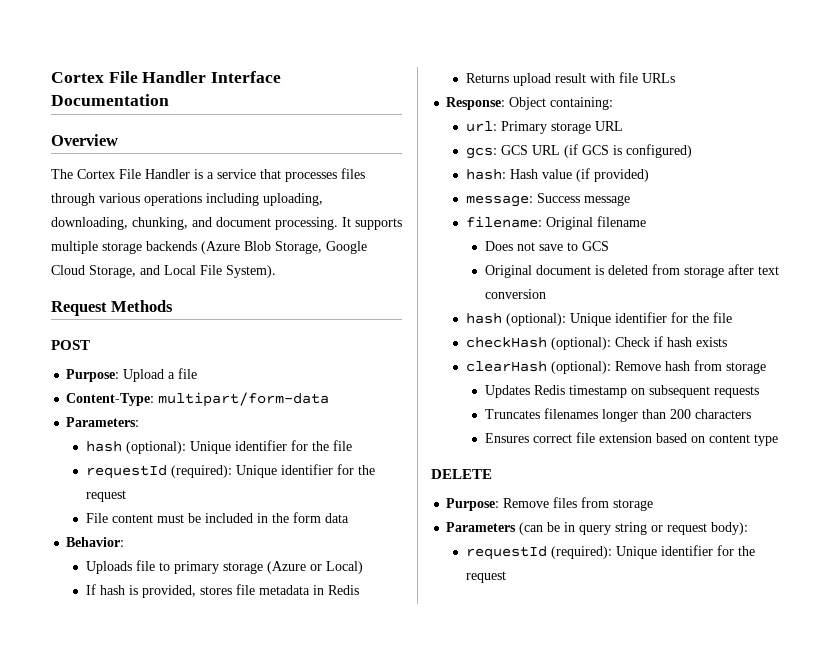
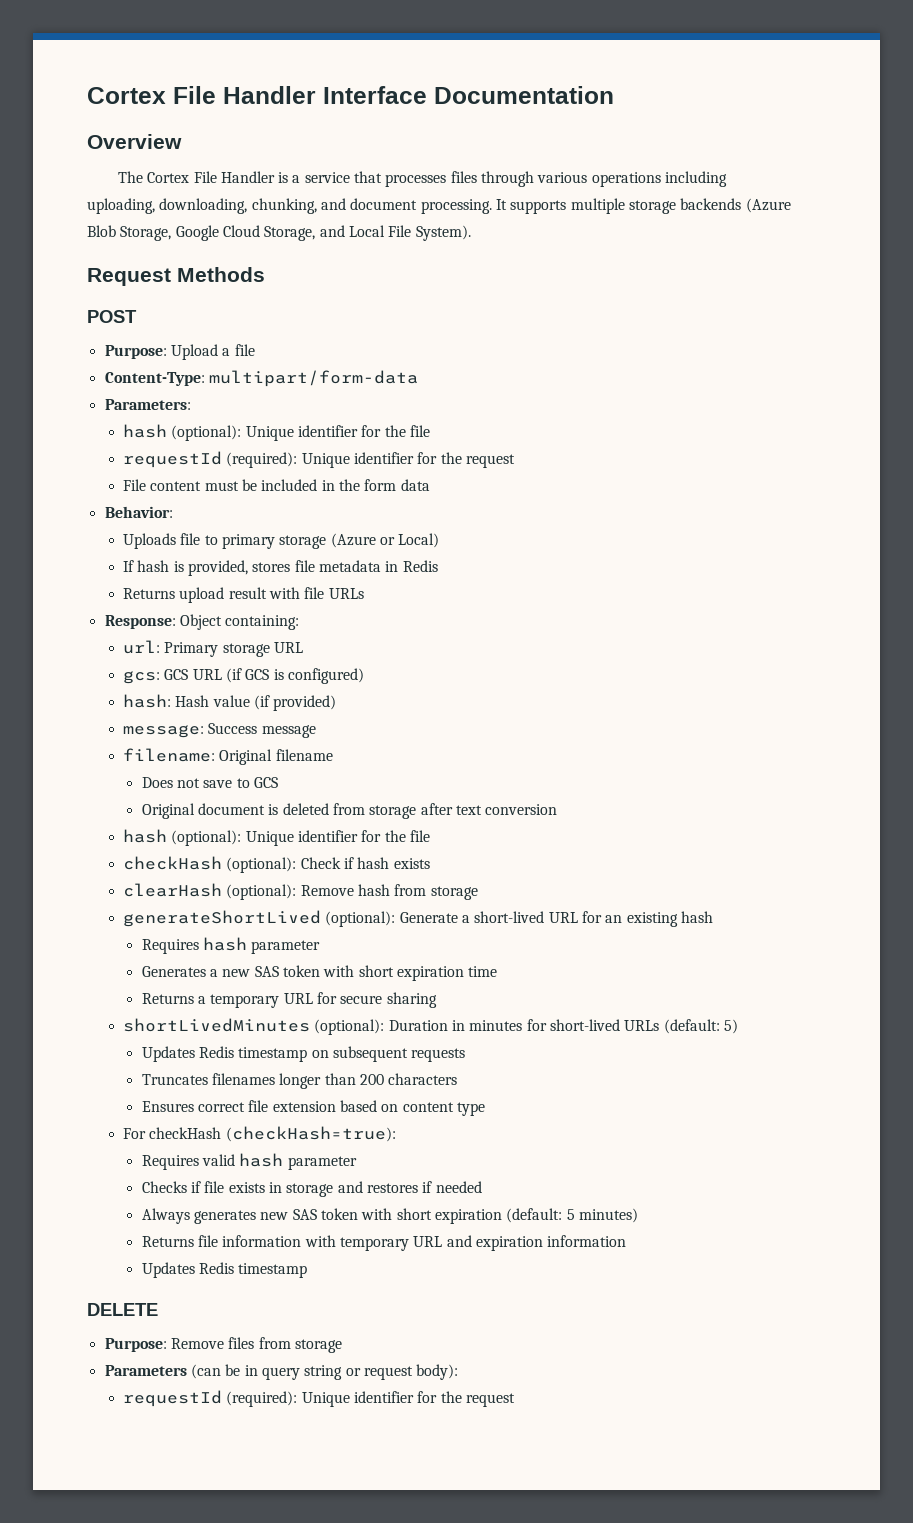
+ generateShortLived (optional): Generate a short-lived URL for an existing hash
+ Requires hash parameter
+ Generates a new SAS token with short expiration time
+ Returns a temporary URL for secure sharing
+ shortLivedMinutes (optional): Duration in minutes for short-lived URLs (default: 5)
+ For checkHash (checkHash=true):
+ Requires valid hash parameter
+ Checks if file exists in storage and restores if needed
+ Always generates new SAS token with short expiration (default: 5 minutes)
+ Returns file information with temporary URL and expiration information
+ Updates Redis timestamp

